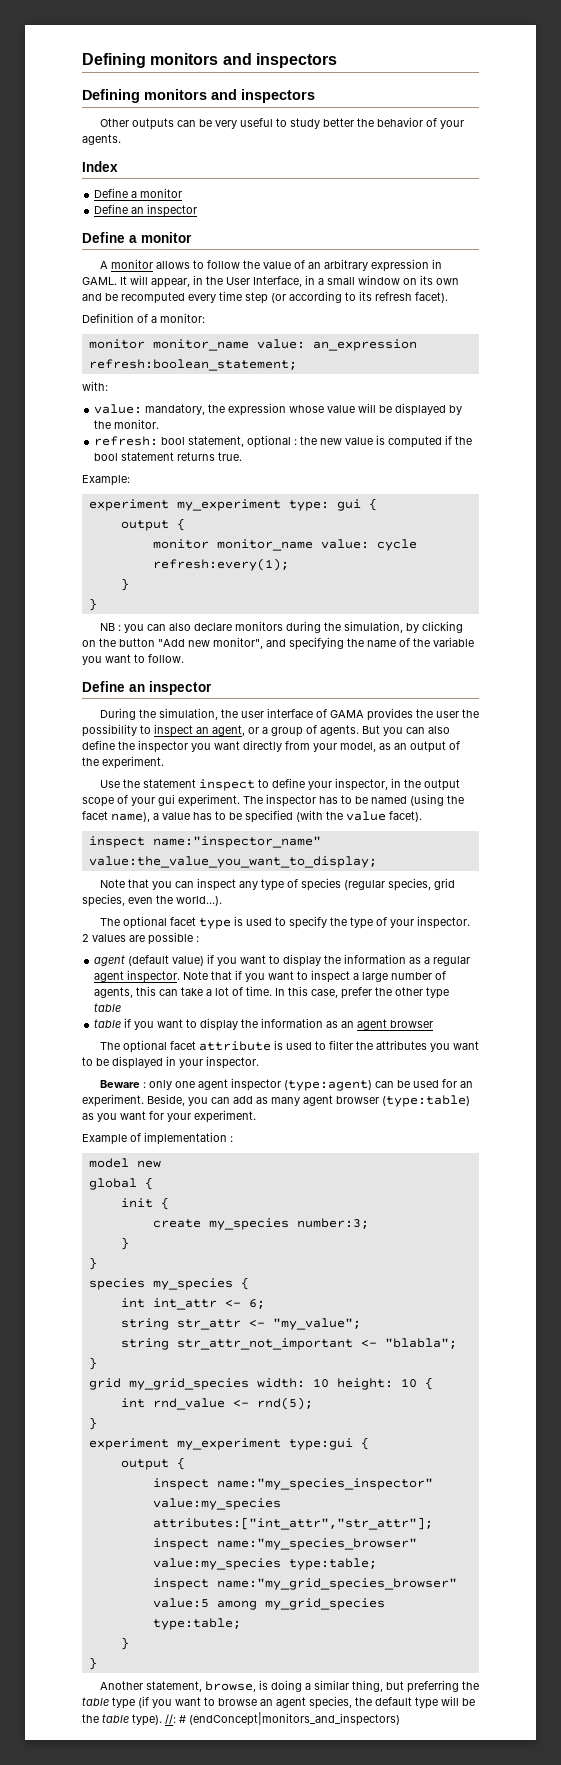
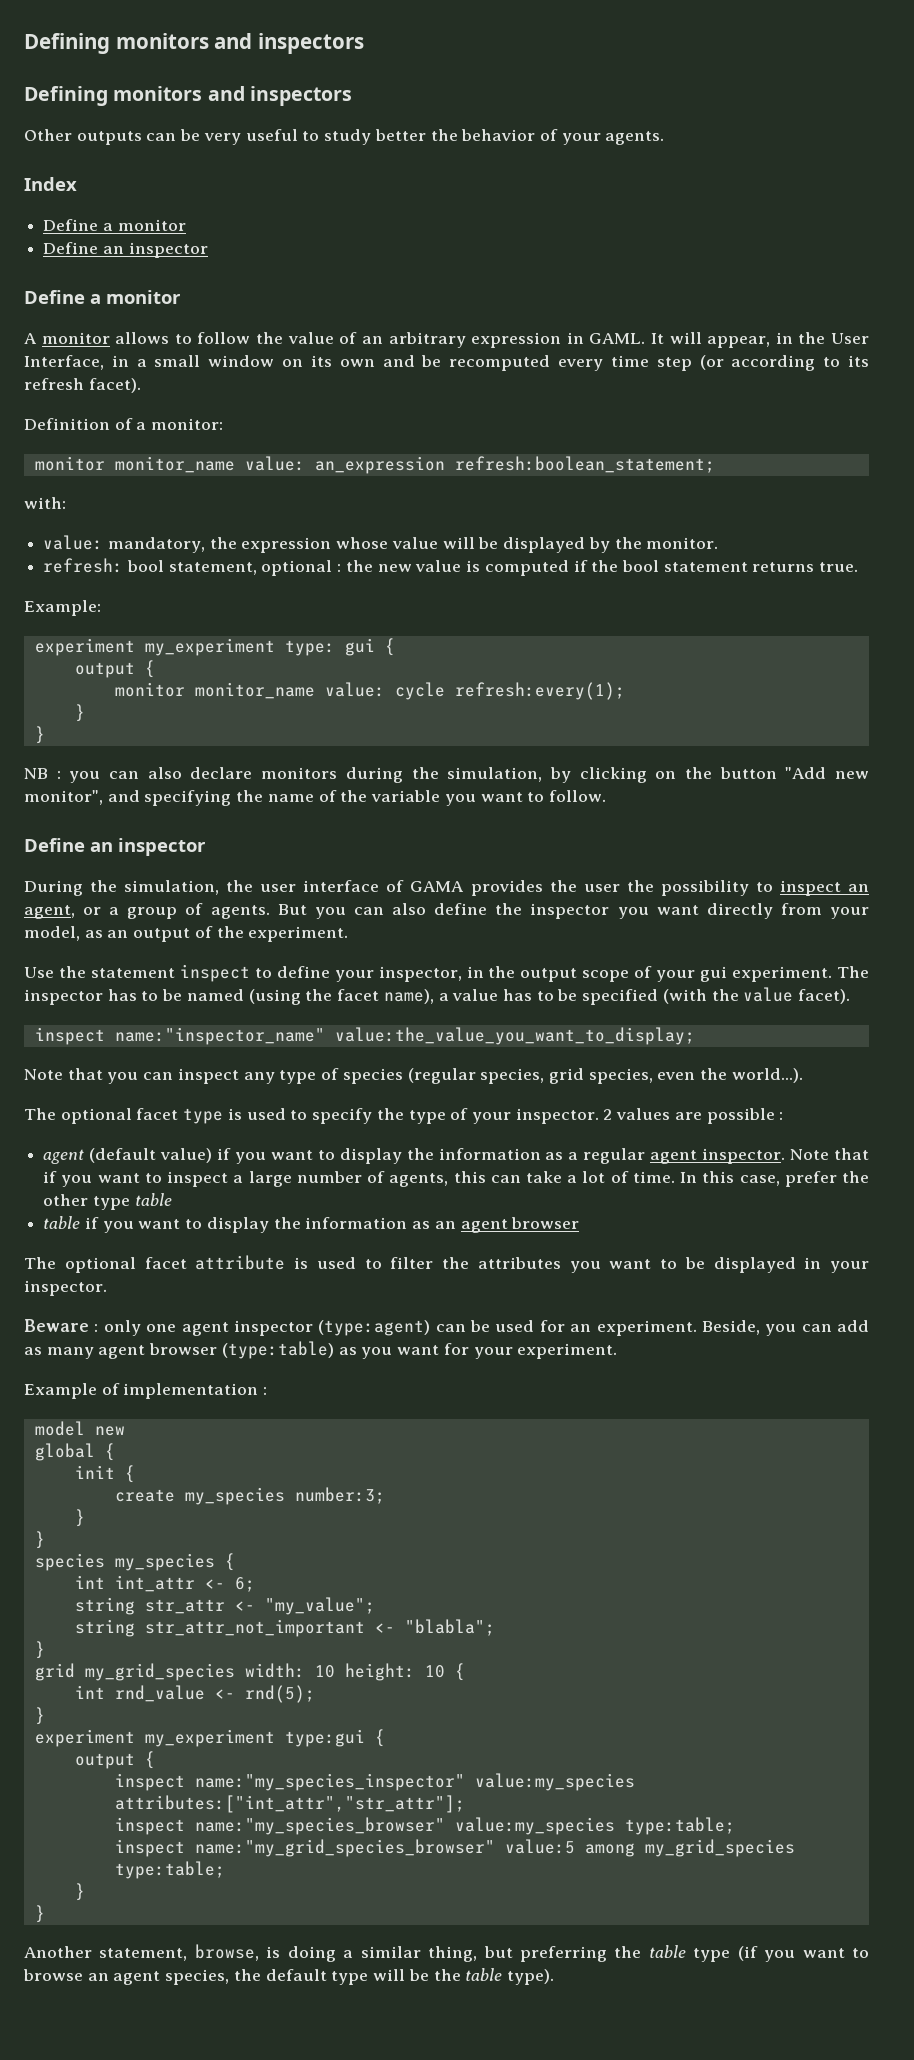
- //: # (endConcept|monitors_and_inspectors)

